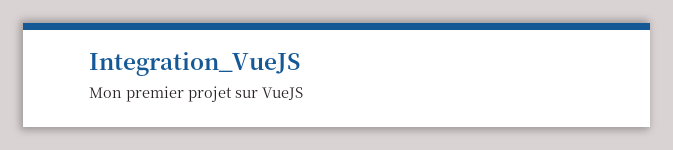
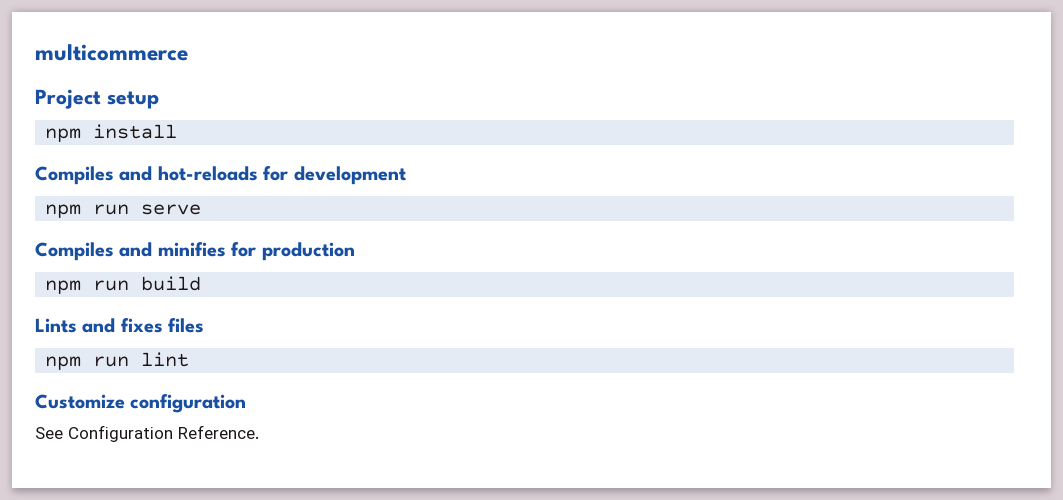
- Integration_VueJS
- Mon premier projet sur VueJS
+ multicommerce
+ Project setup
+ npm install
+ Compiles and hot-reloads for development
+ npm run serve
+ Compiles and minifies for production
+ npm run build
+ Lints and fixes files
+ npm run lint
+ Customize configuration
+ See Configuration Reference.

